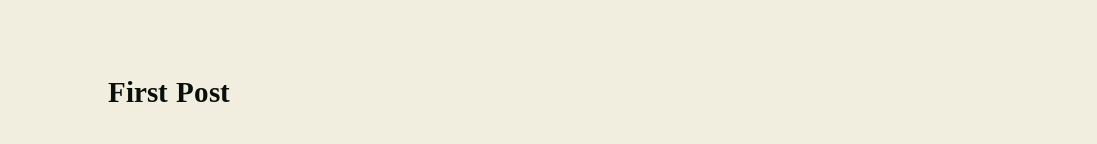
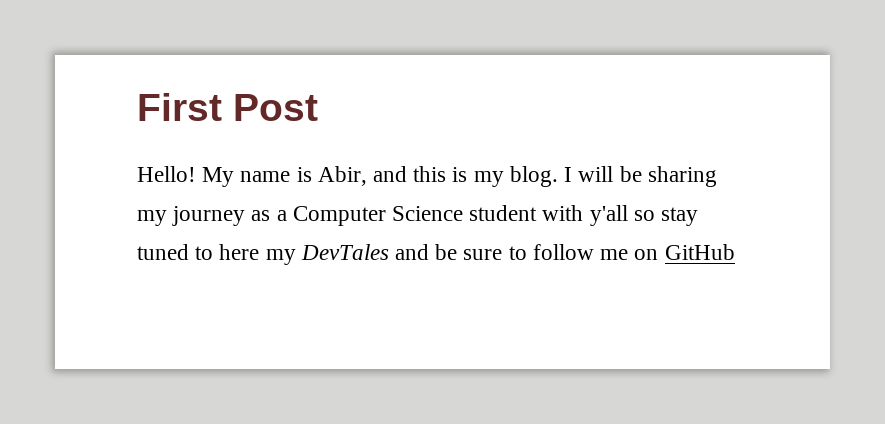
+ Hello! My name is Abir, and this is my blog. I will be sharing my journey as a Computer Science student with y'all so stay tuned to here my DevTales and be sure to follow me on GitHub

